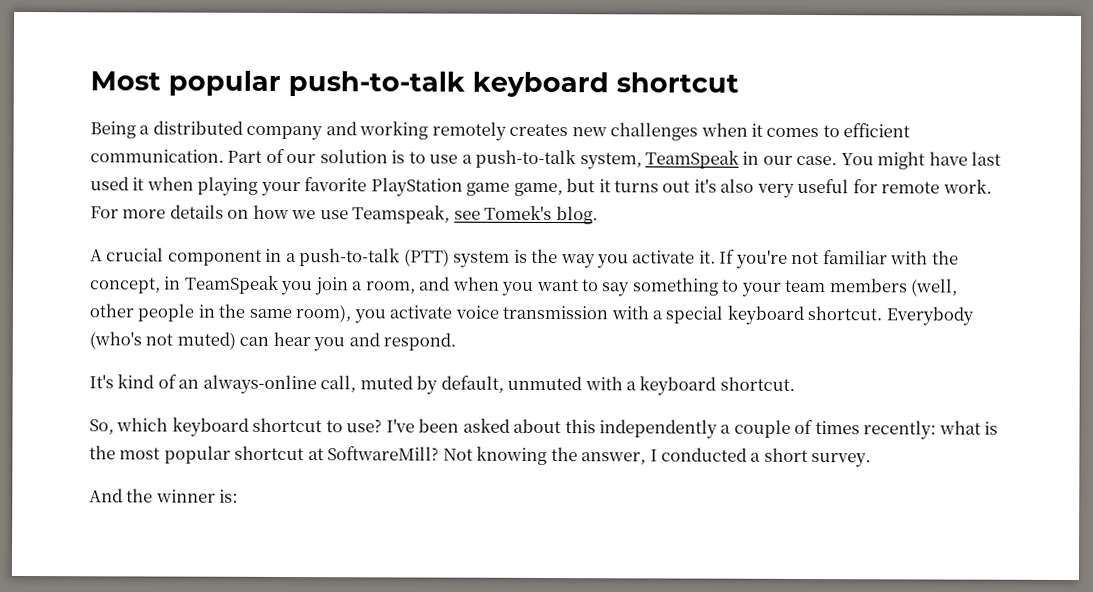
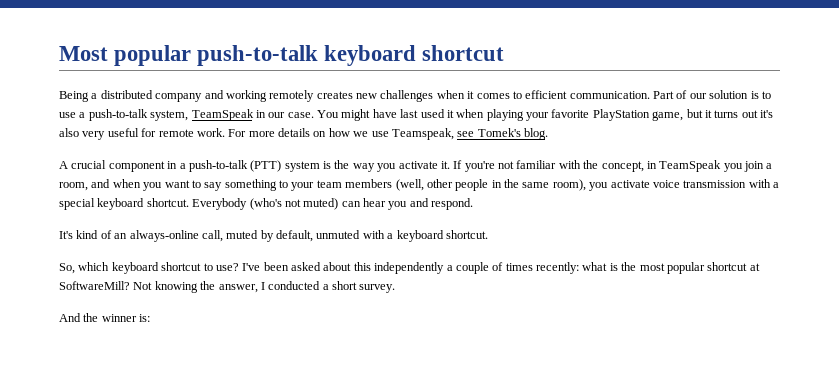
- You might have last used it when playing your favorite PlayStation game game, but it turns out it's also very useful for remote work.
+ You might have last used it when playing your favorite PlayStation game, but it turns out it's also very useful for remote work.

